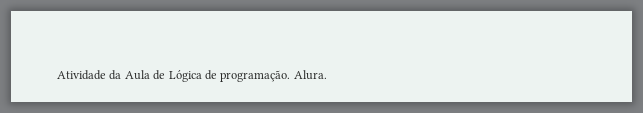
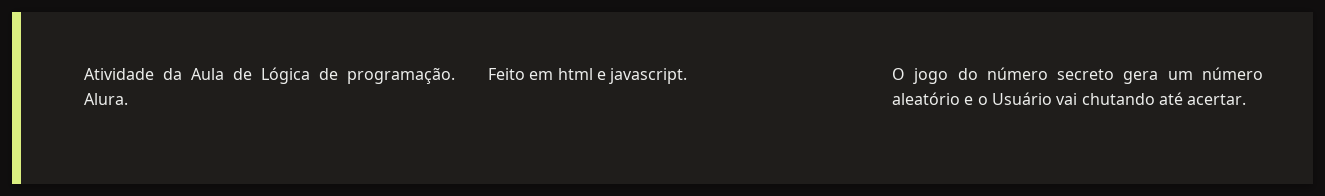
+ Feito em html e javascript.
+ O jogo do número secreto gera um número aleatório e o Usuário vai chutando até acertar.

